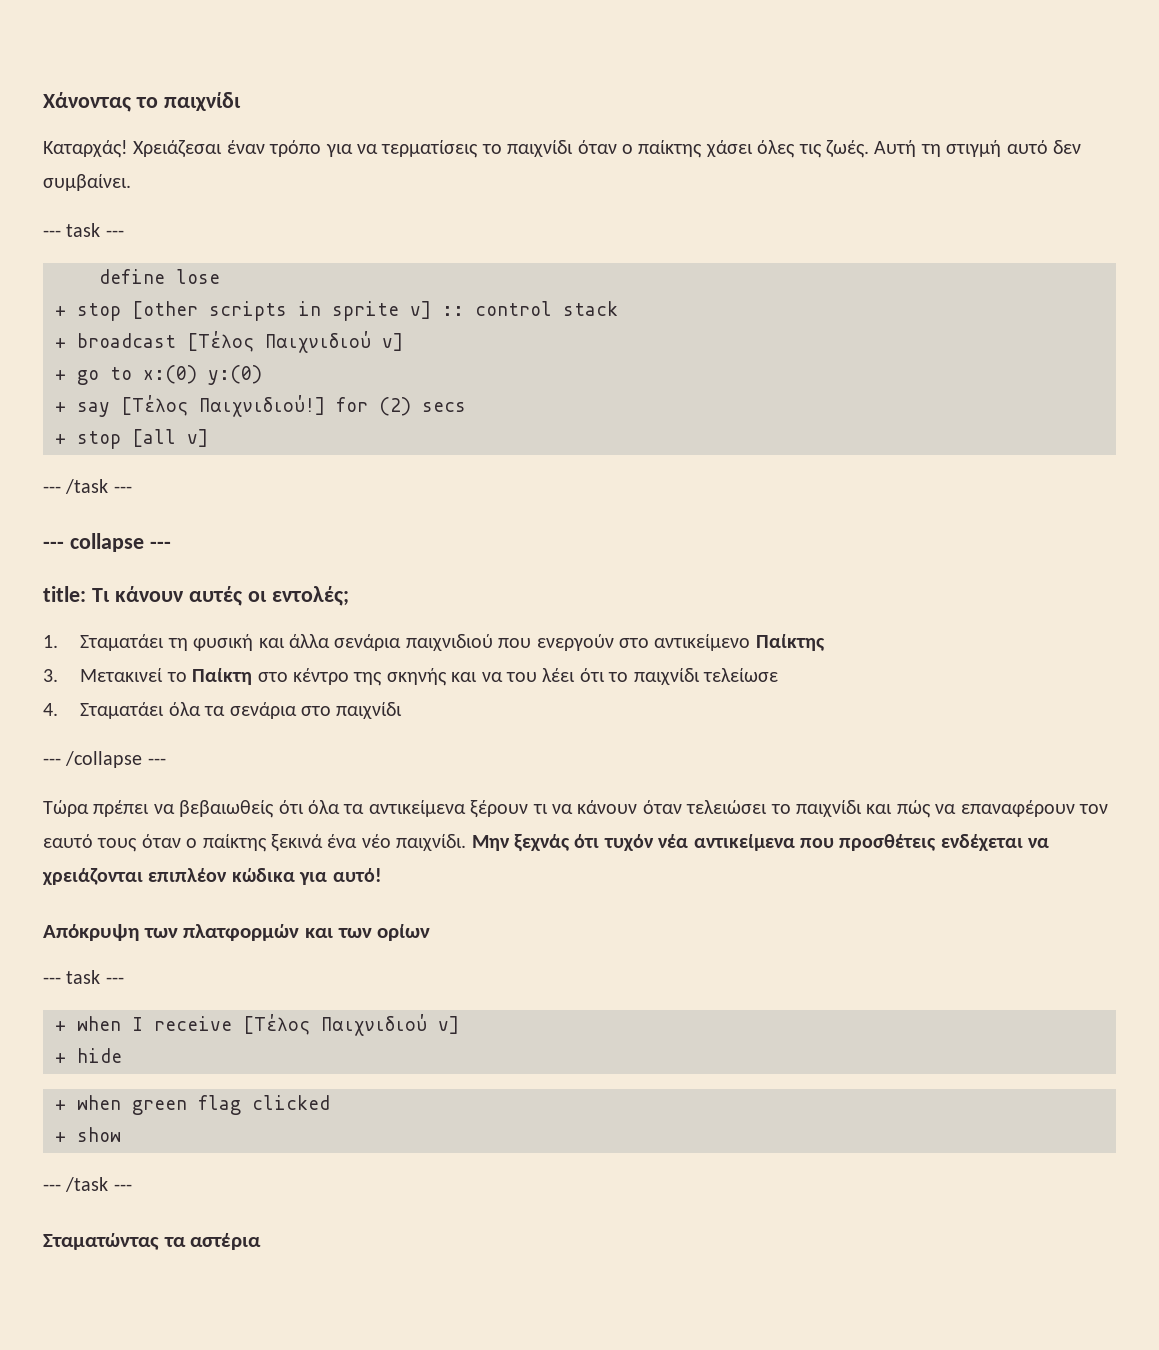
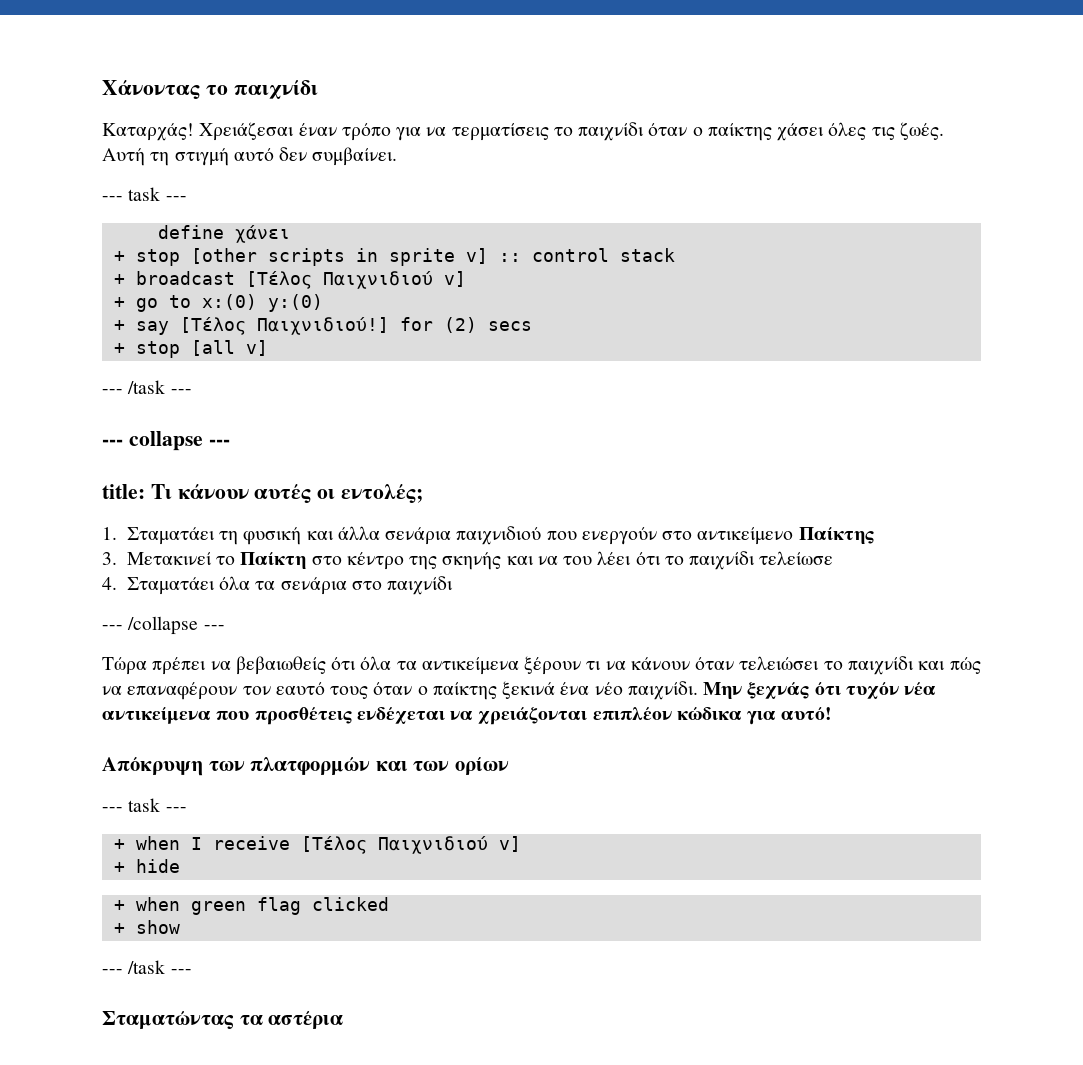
- define lose
+ define χάνει

